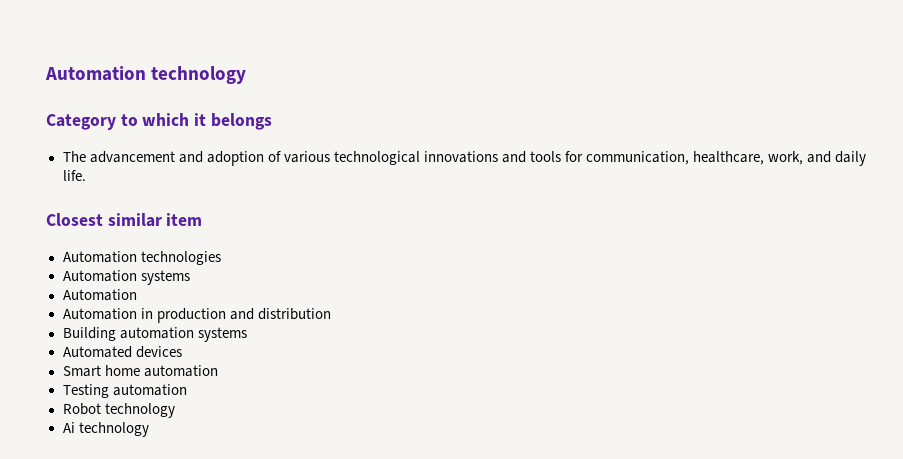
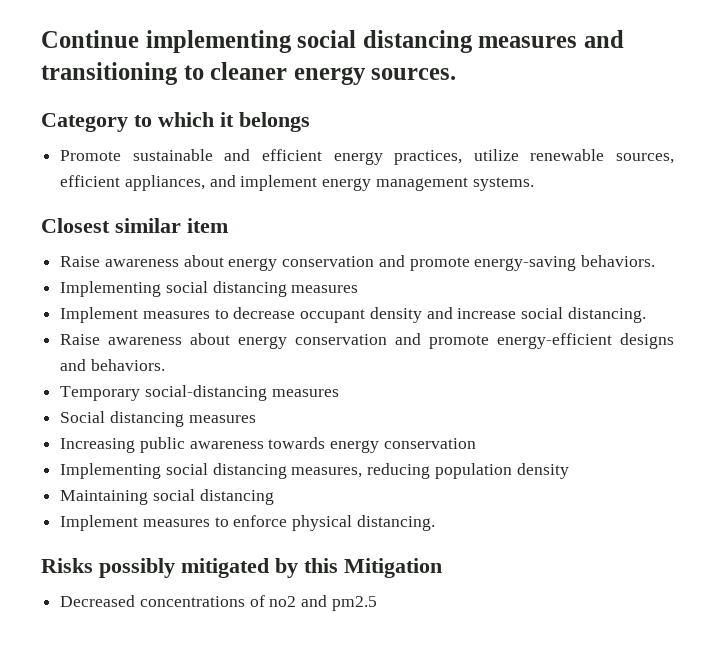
- Automation technology
+ Continue implementing social distancing measures and transitioning to cleaner energy sources.
- The advancement and adoption of various technological innovations and tools for communication, healthcare, work, and daily life.
+ Promote sustainable and efficient energy practices, utilize renewable sources, efficient appliances, and implement energy management systems.
  Closest similar item
- Automation technologies
- Automation systems
- Automation
- Automation in production and distribution
- Building automation systems
- Automated devices
- Smart home automation
- Testing automation
- Robot technology
- Ai technology
+ Raise awareness about energy conservation and promote energy-saving behaviors.
+ Implementing social distancing measures
+ Implement measures to decrease occupant density and increase social distancing.
+ Raise awareness about energy conservation and promote energy-efficient designs and behaviors.
+ Temporary social-distancing measures
+ Social distancing measures
+ Increasing public awareness towards energy conservation
+ Implementing social distancing measures, reducing population density
+ Maintaining social distancing
+ Implement measures to enforce physical distancing.
+ Risks possibly mitigated by this Mitigation
+ Decreased concentrations of no2 and pm2.5

